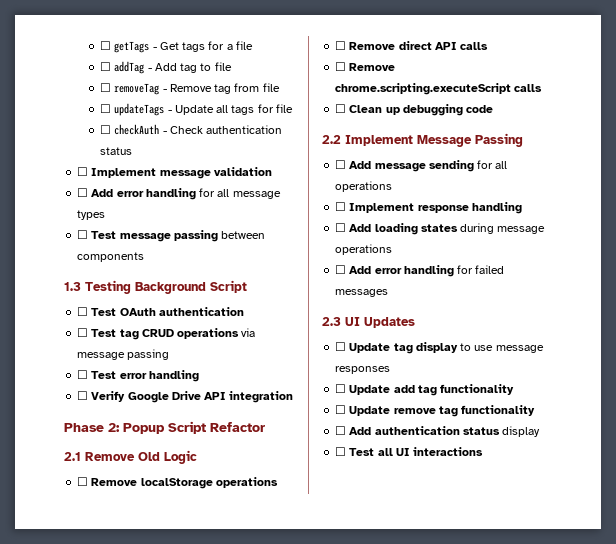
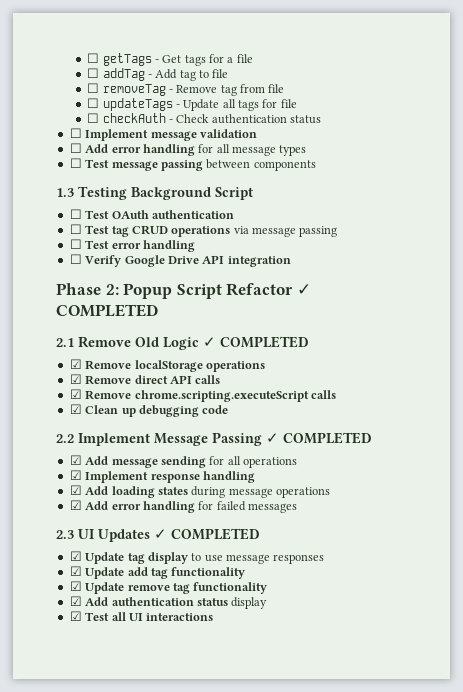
- Phase 2: Popup Script Refactor
+ Phase 2: Popup Script Refactor ✓ COMPLETED
- 2.1 Remove Old Logic
- ☐ Remove localStorage operations
+ 2.1 Remove Old Logic ✓ COMPLETED
+ ☑ Remove localStorage operations
- ☐ Remove direct API calls
+ ☑ Remove direct API calls
- ☐ Remove chrome.scripting.executeScript calls
+ ☑ Remove chrome.scripting.executeScript calls
- ☐ Clean up debugging code
+ ☑ Clean up debugging code
- 2.2 Implement Message Passing
- ☐ Add message sending for all operations
+ 2.2 Implement Message Passing ✓ COMPLETED
+ ☑ Add message sending for all operations
- ☐ Implement response handling
+ ☑ Implement response handling
- ☐ Add loading states during message operations
+ ☑ Add loading states during message operations
- ☐ Add error handling for failed messages
+ ☑ Add error handling for failed messages
- 2.3 UI Updates
- ☐ Update tag display to use message responses
+ 2.3 UI Updates ✓ COMPLETED
+ ☑ Update tag display to use message responses
- ☐ Update add tag functionality
+ ☑ Update add tag functionality
- ☐ Update remove tag functionality
+ ☑ Update remove tag functionality
- ☐ Add authentication status display
+ ☑ Add authentication status display
- ☐ Test all UI interactions
+ ☑ Test all UI interactions

